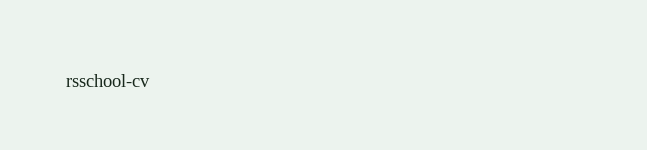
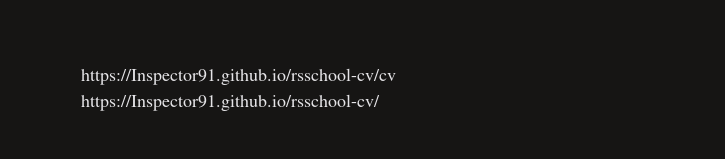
- rsschool-cv
+ https://Inspector91.github.io/rsschool-cv/cv https://Inspector91.github.io/rsschool-cv/

